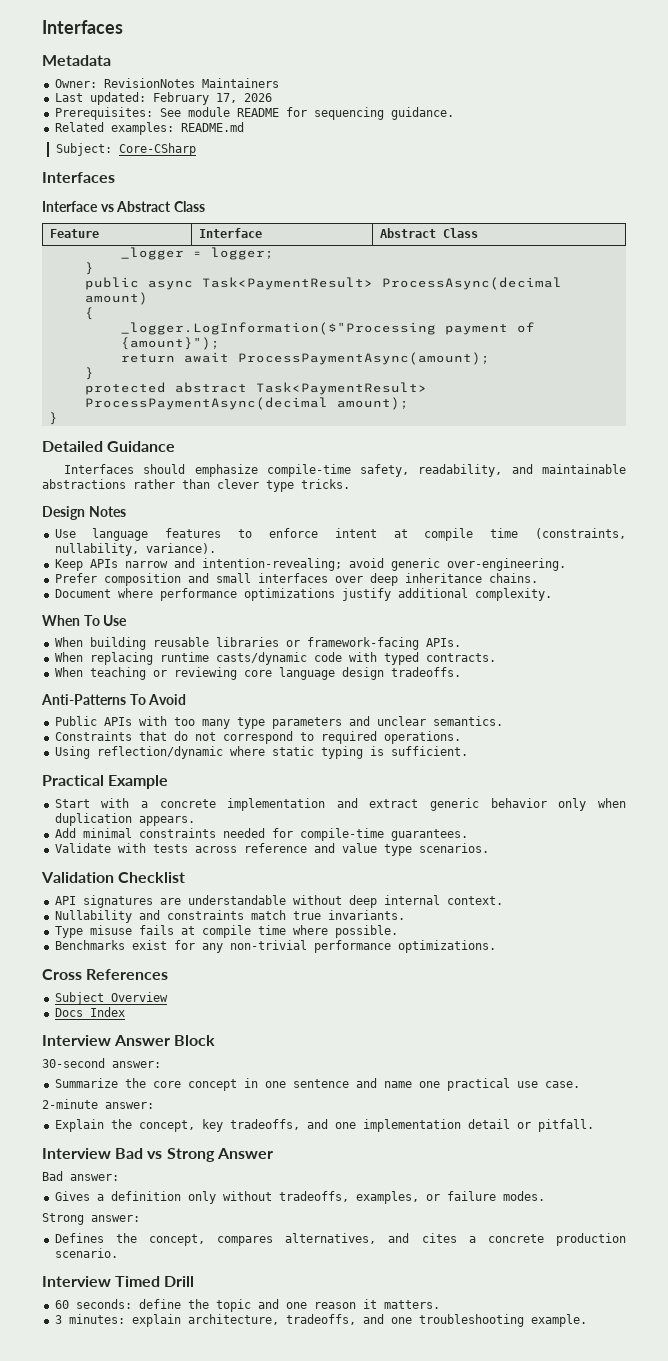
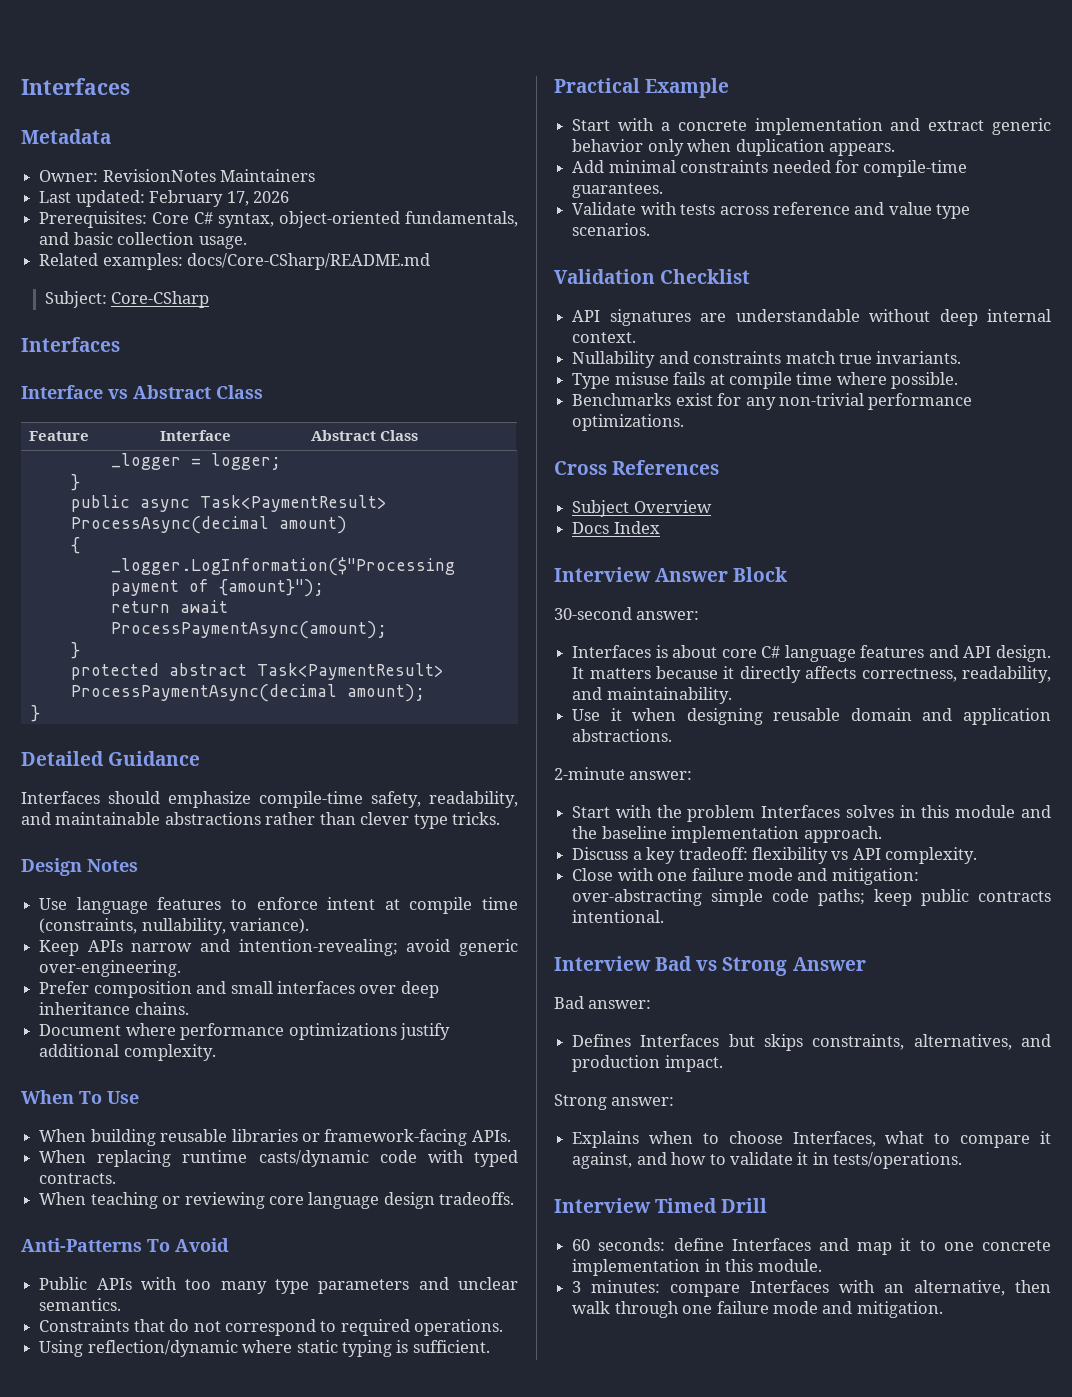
- Prerequisites: See module README for sequencing guidance.
+ Prerequisites: Core C# syntax, object-oriented fundamentals, and basic collection usage.
- Related examples: README.md
+ Related examples: docs/Core-CSharp/README.md
- Summarize the core concept in one sentence and name one practical use case.
+ Interfaces is about core C# language features and API design. It matters because it directly affects correctness, readability, and maintainability.
+ Use it when designing reusable domain and application abstractions.
  2-minute answer:
- Explain the concept, key tradeoffs, and one implementation detail or pitfall.
+ Start with the problem Interfaces solves in this module and the baseline implementation approach.
+ Discuss a key tradeoff: flexibility vs API complexity.
+ Close with one failure mode and mitigation: over-abstracting simple code paths; keep public contracts intentional.
- Gives a definition only without tradeoffs, examples, or failure modes.
+ Defines Interfaces but skips constraints, alternatives, and production impact.
  Strong answer:
- Defines the concept, compares alternatives, and cites a concrete production scenario.
+ Explains when to choose Interfaces, what to compare it against, and how to validate it in tests/operations.
- 60 seconds: define the topic and one reason it matters.
- 3 minutes: explain architecture, tradeoffs, and one troubleshooting example.
+ 60 seconds: define Interfaces and map it to one concrete implementation in this module.
+ 3 minutes: compare Interfaces with an alternative, then walk through one failure mode and mitigation.

